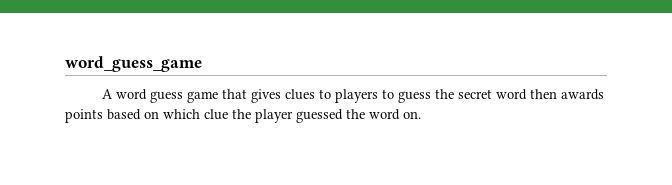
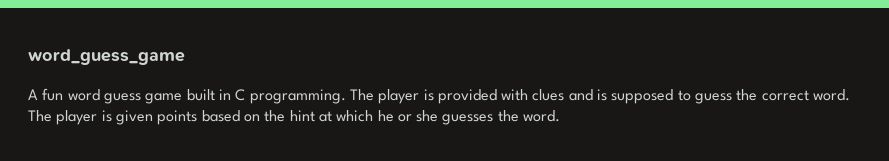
- A word guess game that gives clues to players to guess the secret word then awards points based on which clue the player guessed the word on.
+ A fun word guess game built in C programming. The player is provided with clues and is supposed to guess the correct word. The player is given points based on the hint at which he or she guesses the word.

